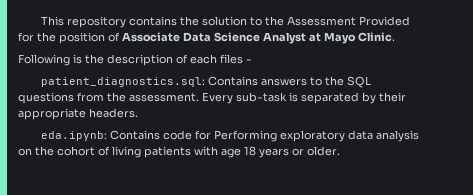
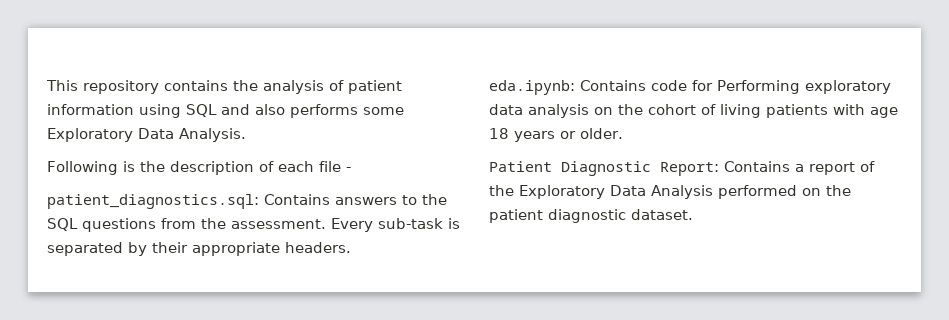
- This repository contains the solution to the Assessment Provided for the position of Associate Data Science Analyst at Mayo Clinic.
+ This repository contains the analysis of patient information using SQL and also performs some Exploratory Data Analysis.
- Following is the description of each files -
+ Following is the description of each file -
+ Patient Diagnostic Report: Contains a report of the Exploratory Data Analysis performed on the patient diagnostic dataset.

